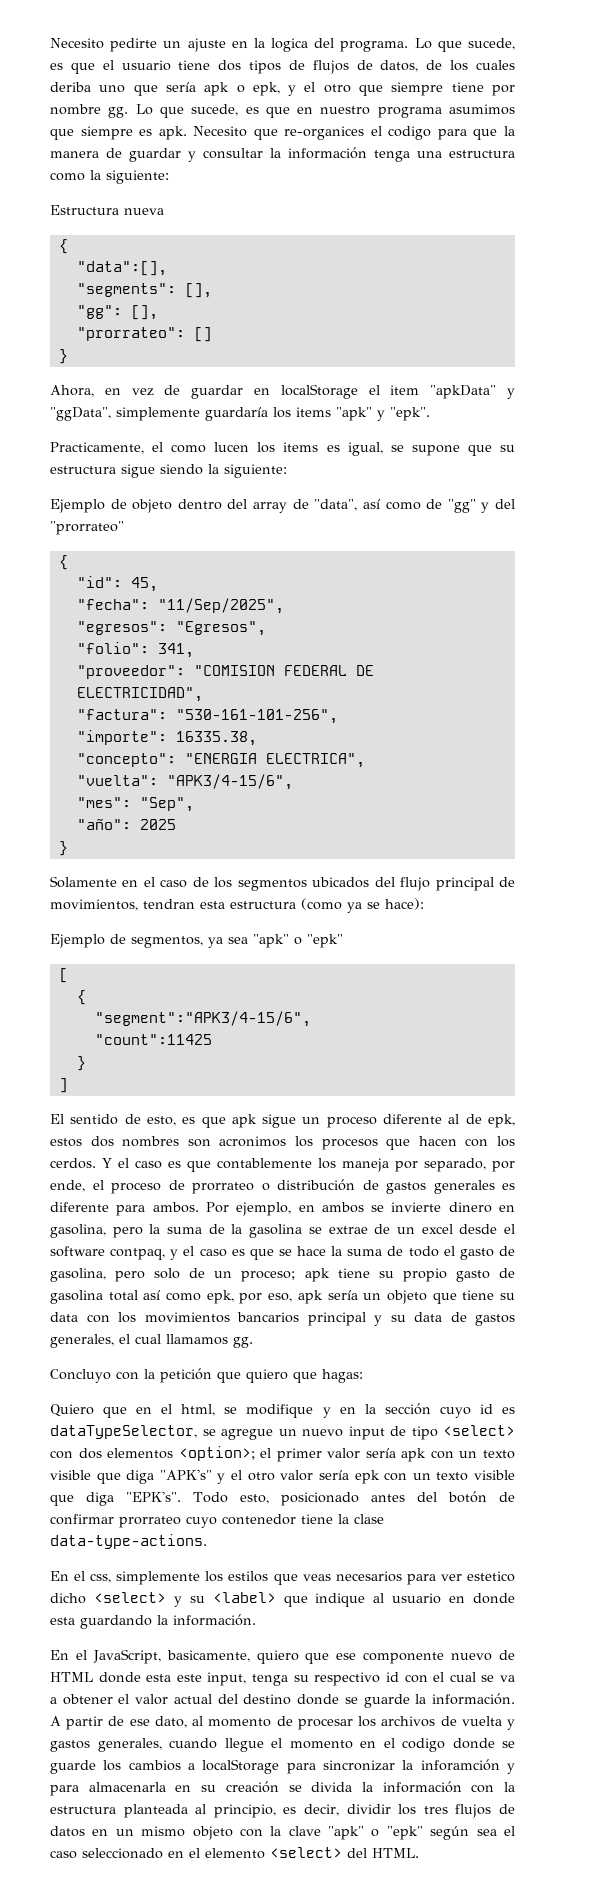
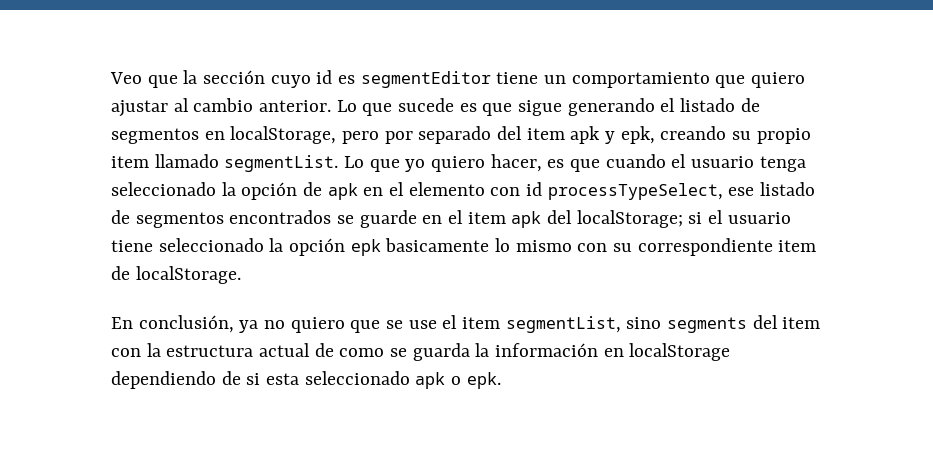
- Necesito pedirte un ajuste en la logica del programa. Lo que sucede, es que el usuario tiene dos tipos de flujos de datos, de los cuales deriba uno que sería apk o epk, y el otro que siempre tiene por nombre gg. Lo que sucede, es que en nuestro programa asumimos que siempre es apk. Necesito que re-organices el codigo para que la manera de guardar y consultar la información tenga una estructura como la siguiente:
- Estructura nueva
- {
- "data":[],
- "segments": [],
- "gg": [],
- "prorrateo": []
- }
- Ahora, en vez de guardar en localStorage el item "apkData" y "ggData", simplemente guardaría los items "apk" y "epk".
- Practicamente, el como lucen los items es igual, se supone que su estructura sigue siendo la siguiente:
- Ejemplo de objeto dentro del array de "data", así como de "gg" y del "prorrateo"
- {
- "id": 45,
- "fecha": "11/Sep/2025",
- "egresos": "Egresos",
- "folio": 341,
- "proveedor": "COMISION FEDERAL DE ELECTRICIDAD",
- "factura": "530-161-101-256",
- "importe": 16335.38,
- "concepto": "ENERGIA ELECTRICA",
- "vuelta": "APK3/4-15/6",
- "mes": "Sep",
- "año": 2025
- }
- Solamente en el caso de los segmentos ubicados del flujo principal de movimientos, tendran esta estructura (como ya se hace):
- Ejemplo de segmentos, ya sea "apk" o "epk"
- [
- {
- "segment":"APK3/4-15/6",
- "count":11425
- }
- ]
- El sentido de esto, es que apk sigue un proceso diferente al de epk, estos dos nombres son acronimos los procesos que hacen con los cerdos. Y el caso es que contablemente los maneja por separado, por ende, el proceso de prorrateo o distribución de gastos generales es diferente para ambos. Por ejemplo, en ambos se invierte dinero en gasolina, pero la suma de la gasolina se extrae de un excel desde el software contpaq, y el caso es que se hace la suma de todo el gasto de gasolina, pero solo de un proceso; apk tiene su propio gasto de gasolina total así como epk, por eso, apk sería un objeto que tiene su data con los movimientos bancarios principal y su data de gastos generales, el cual llamamos gg.
- Concluyo con la petición que quiero que hagas:
- Quiero que en el html, se modifique y en la sección cuyo id es dataTypeSelector, se agregue un nuevo input de tipo <select> con dos elementos <option>; el primer valor sería apk con un texto visible que diga "APK's" y el otro valor sería epk con un texto visible que diga "EPK's". Todo esto, posicionado antes del botón de confirmar prorrateo cuyo contenedor tiene la clase data-type-actions.
- En el css, simplemente los estilos que veas necesarios para ver estetico dicho <select> y su <label> que indique al usuario en donde esta guardando la información.
- En el JavaScript, basicamente, quiero que ese componente nuevo de HTML donde esta este input, tenga su respectivo id con el cual se va a obtener el valor actual del destino donde se guarde la información. A partir de ese dato, al momento de procesar los archivos de vuelta y gastos generales, cuando llegue el momento en el codigo donde se guarde los cambios a localStorage para sincronizar la inforamción y para almacenarla en su creación se divida la información con la estructura planteada al principio, es decir, dividir los tres flujos de datos en un mismo objeto con la clave "apk" o "epk" según sea el caso seleccionado en el elemento <select> del HTML.
+ Veo que la sección cuyo id es segmentEditor tiene un comportamiento que quiero ajustar al cambio anterior. Lo que sucede es que sigue generando el listado de segmentos en localStorage, pero por separado del item apk y epk, creando su propio item llamado segmentList. Lo que yo quiero hacer, es que cuando el usuario tenga seleccionado la opción de apk en el elemento con id processTypeSelect, ese listado de segmentos encontrados se guarde en el item apk del localStorage; si el usuario tiene seleccionado la opción epk basicamente lo mismo con su correspondiente item de localStorage.
+ En conclusión, ya no quiero que se use el item segmentList, sino segments del item con la estructura actual de como se guarda la información en localStorage dependiendo de si esta seleccionado apk o epk.

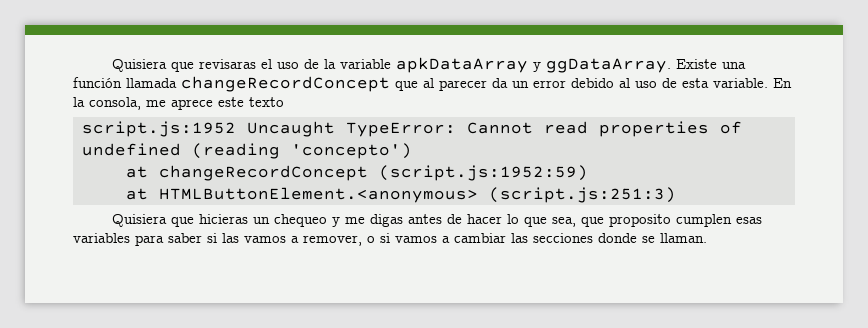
- Veo que la sección cuyo id es segmentEditor tiene un comportamiento que quiero ajustar al cambio anterior. Lo que sucede es que sigue generando el listado de segmentos en localStorage, pero por separado del item apk y epk, creando su propio item llamado segmentList. Lo que yo quiero hacer, es que cuando el usuario tenga seleccionado la opción de apk en el elemento con id processTypeSelect, ese listado de segmentos encontrados se guarde en el item apk del localStorage; si el usuario tiene seleccionado la opción epk basicamente lo mismo con su correspondiente item de localStorage.
- En conclusión, ya no quiero que se use el item segmentList, sino segments del item con la estructura actual de como se guarda la información en localStorage dependiendo de si esta seleccionado apk o epk.
+ Quisiera que revisaras el uso de la variable apkDataArray y ggDataArray. Existe una función llamada changeRecordConcept que al parecer da un error debido al uso de esta variable. En la consola, me aprece este texto
+ script.js:1952 Uncaught TypeError: Cannot read properties of undefined (reading 'concepto')
+ at changeRecordConcept (script.js:1952:59)
+ at HTMLButtonElement.<anonymous> (script.js:251:3)
+ Quisiera que hicieras un chequeo y me digas antes de hacer lo que sea, que proposito cumplen esas variables para saber si las vamos a remover, o si vamos a cambiar las secciones donde se llaman.

